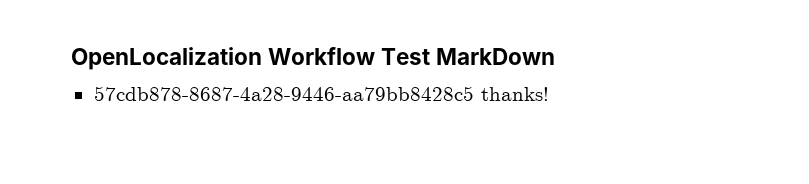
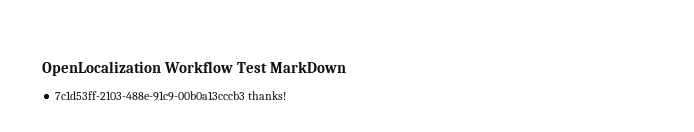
- 57cdb878-8687-4a28-9446-aa79bb8428c5 thanks!
+ 7c1d53ff-2103-488e-91c9-00b0a13cccb3 thanks!

